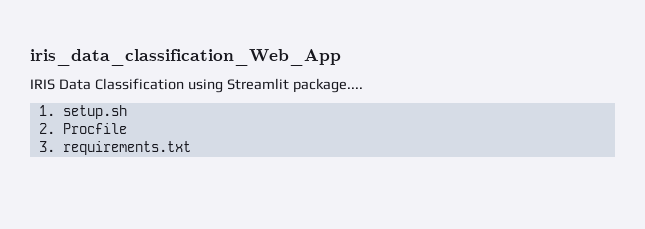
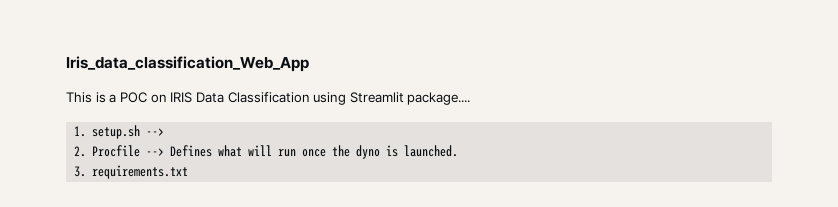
- iris_data_classification_Web_App
- IRIS Data Classification using Streamlit package....
+ Iris_data_classification_Web_App
+ This is a POC on IRIS Data Classification using Streamlit package....
- 1. setup.sh
+ 1. setup.sh -->
- 2. Procfile
+ 2. Procfile --> Defines what will run once the dyno is launched.

